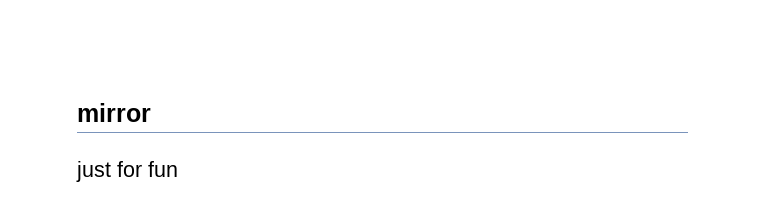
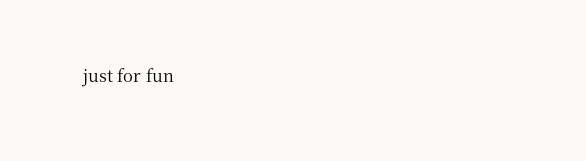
- mirror

